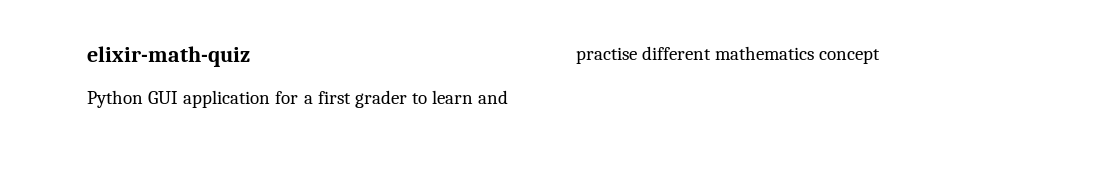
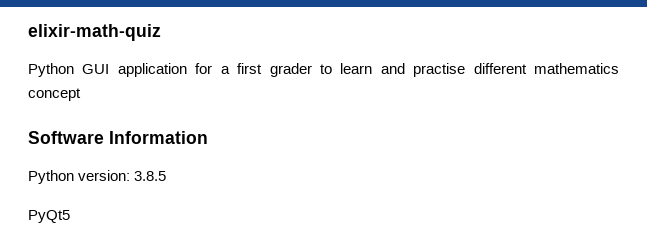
+ Software Information
+ Python version: 3.8.5
+ PyQt5

